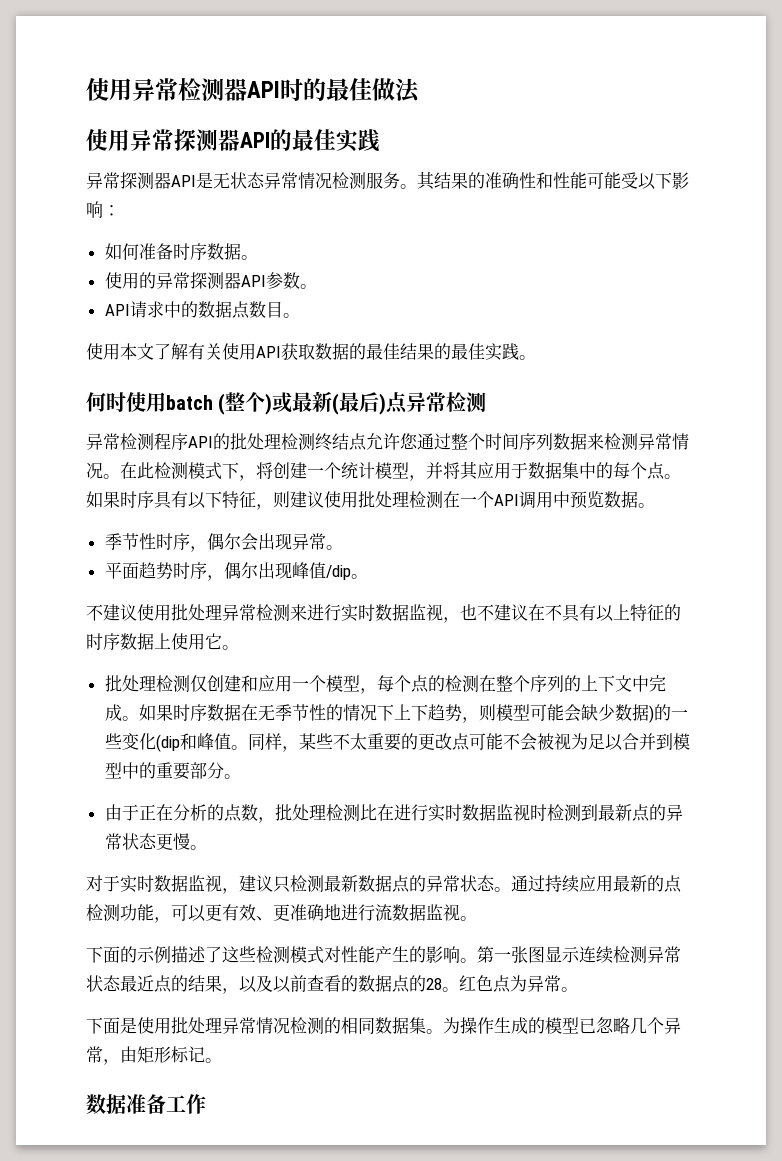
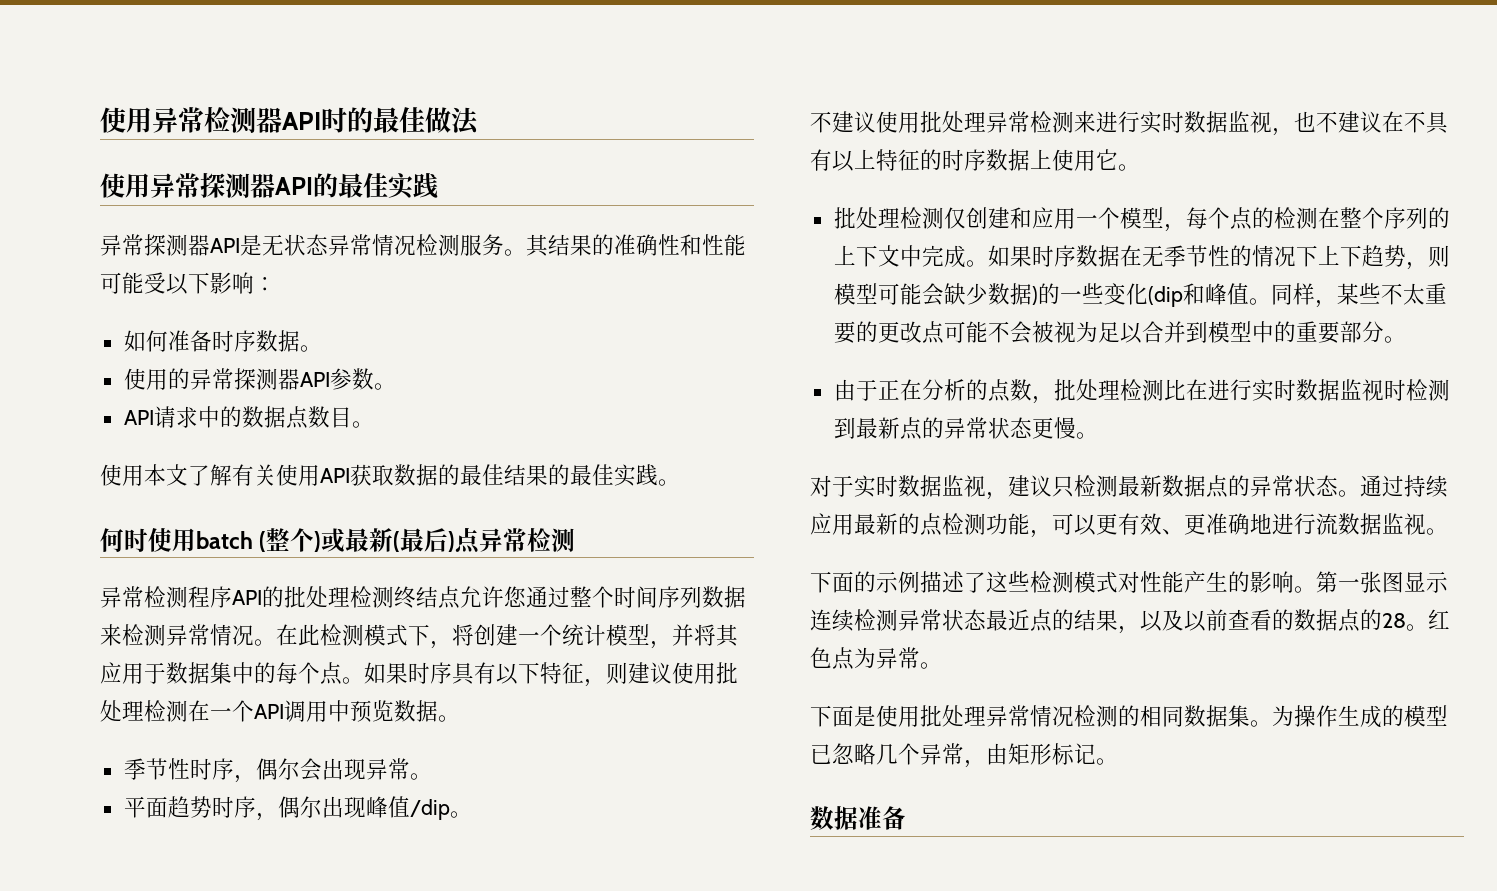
- 数据准备工作
+ 数据准备

